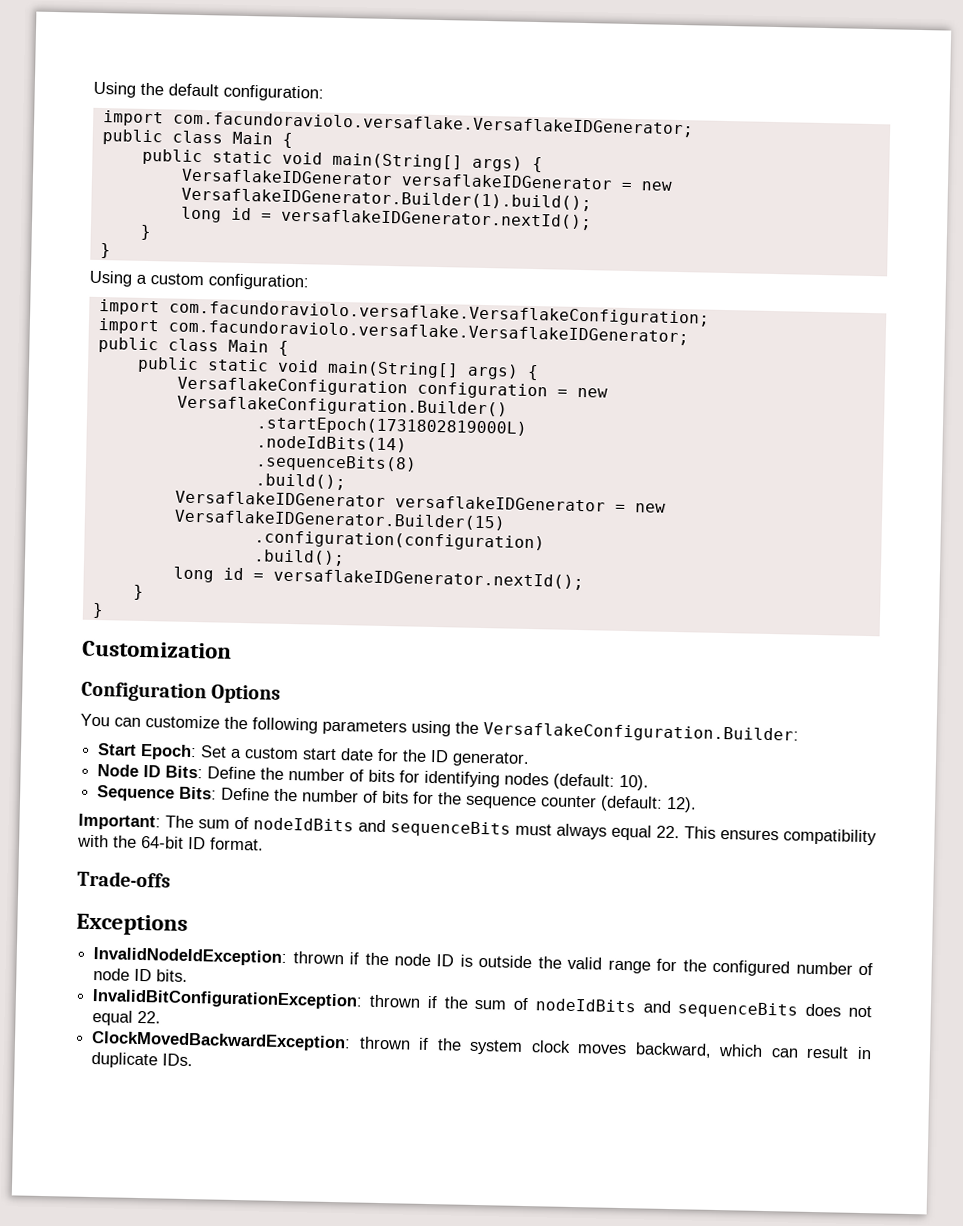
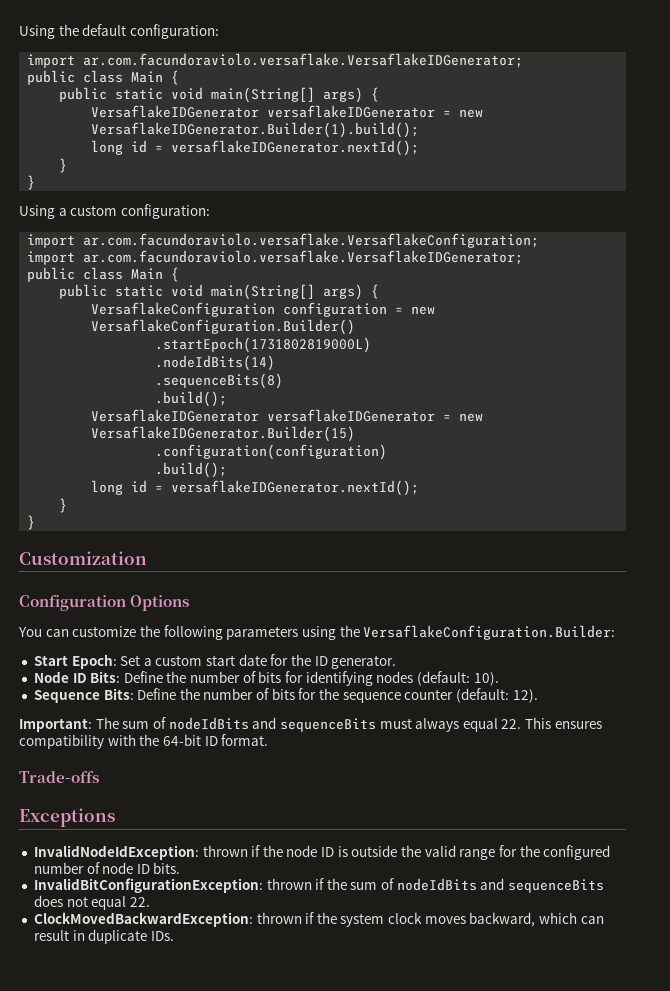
  Using the default configuration:
- import com.facundoraviolo.versaflake.VersaflakeIDGenerator;
+ import ar.com.facundoraviolo.versaflake.VersaflakeIDGenerator;
- import com.facundoraviolo.versaflake.VersaflakeConfiguration;
- import com.facundoraviolo.versaflake.VersaflakeIDGenerator;
+ import ar.com.facundoraviolo.versaflake.VersaflakeConfiguration;
+ import ar.com.facundoraviolo.versaflake.VersaflakeIDGenerator;

